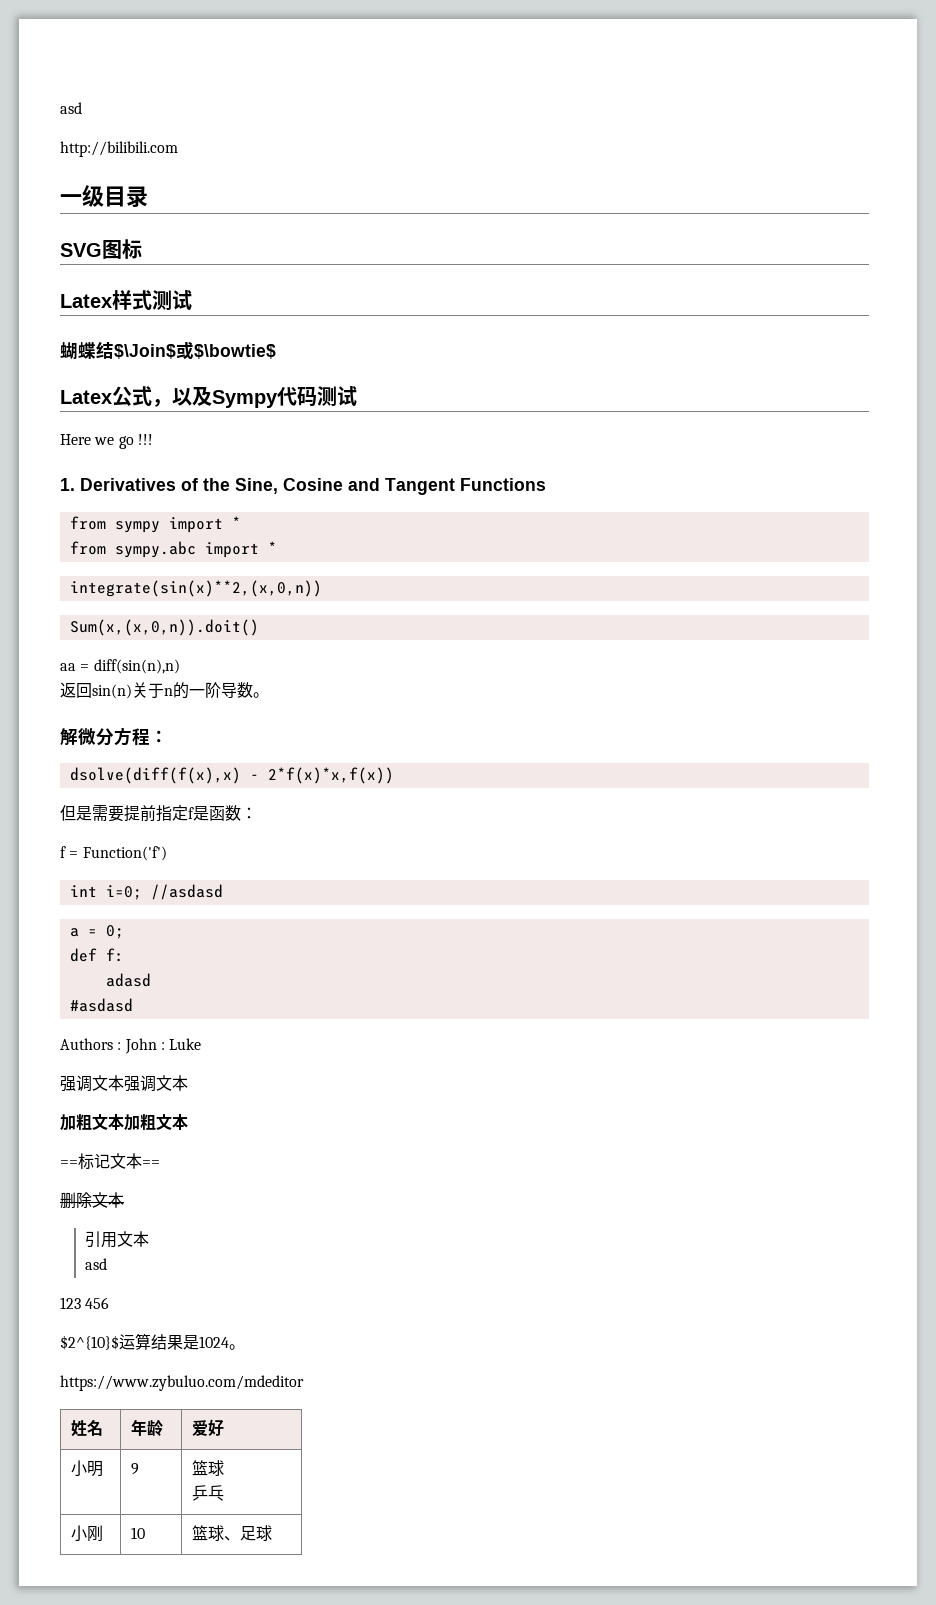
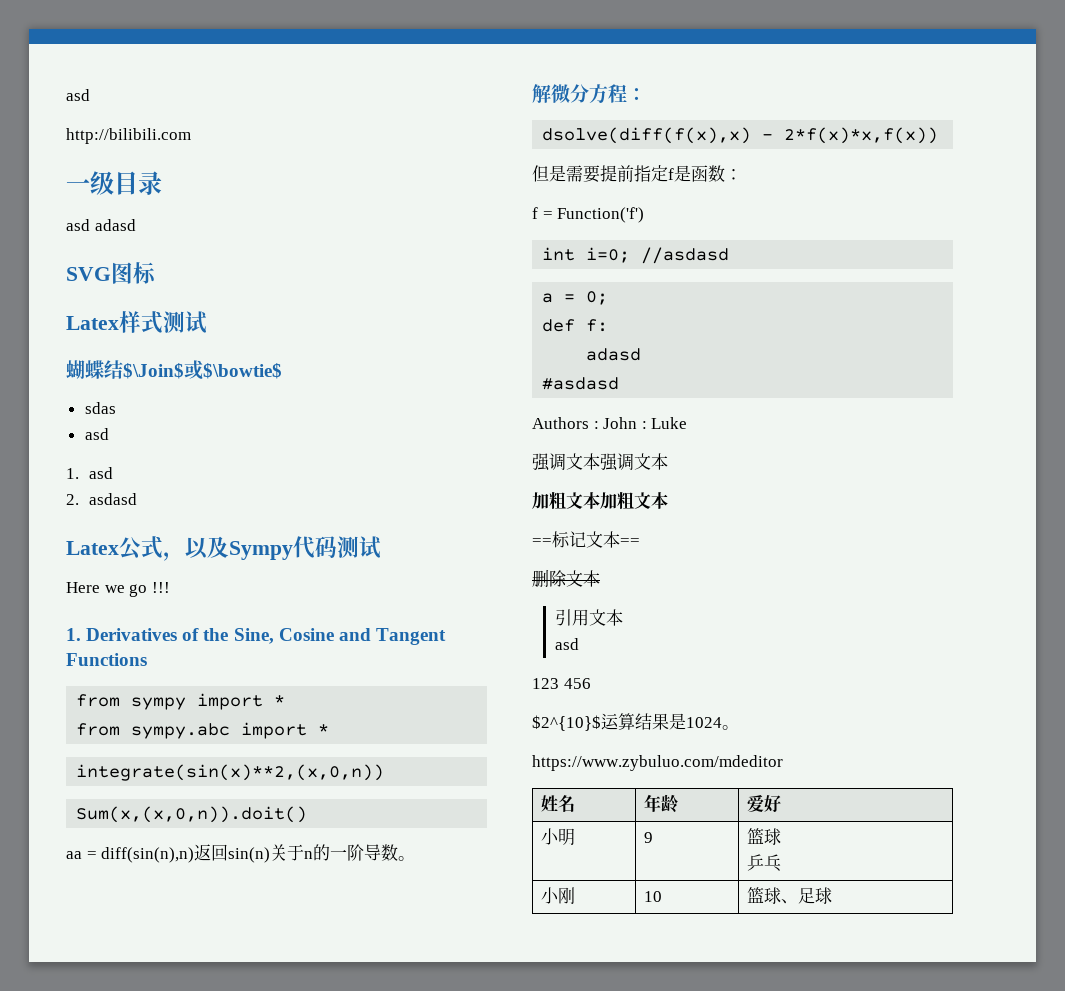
+ asd adasd
+ sdas
+ asd
+ 1. asd
+ 2. asdasd
- aa = diff(sin(n),n)
- 返回sin(n)关于n的一阶导数。
+ aa = diff(sin(n),n)返回sin(n)关于n的一阶导数。

